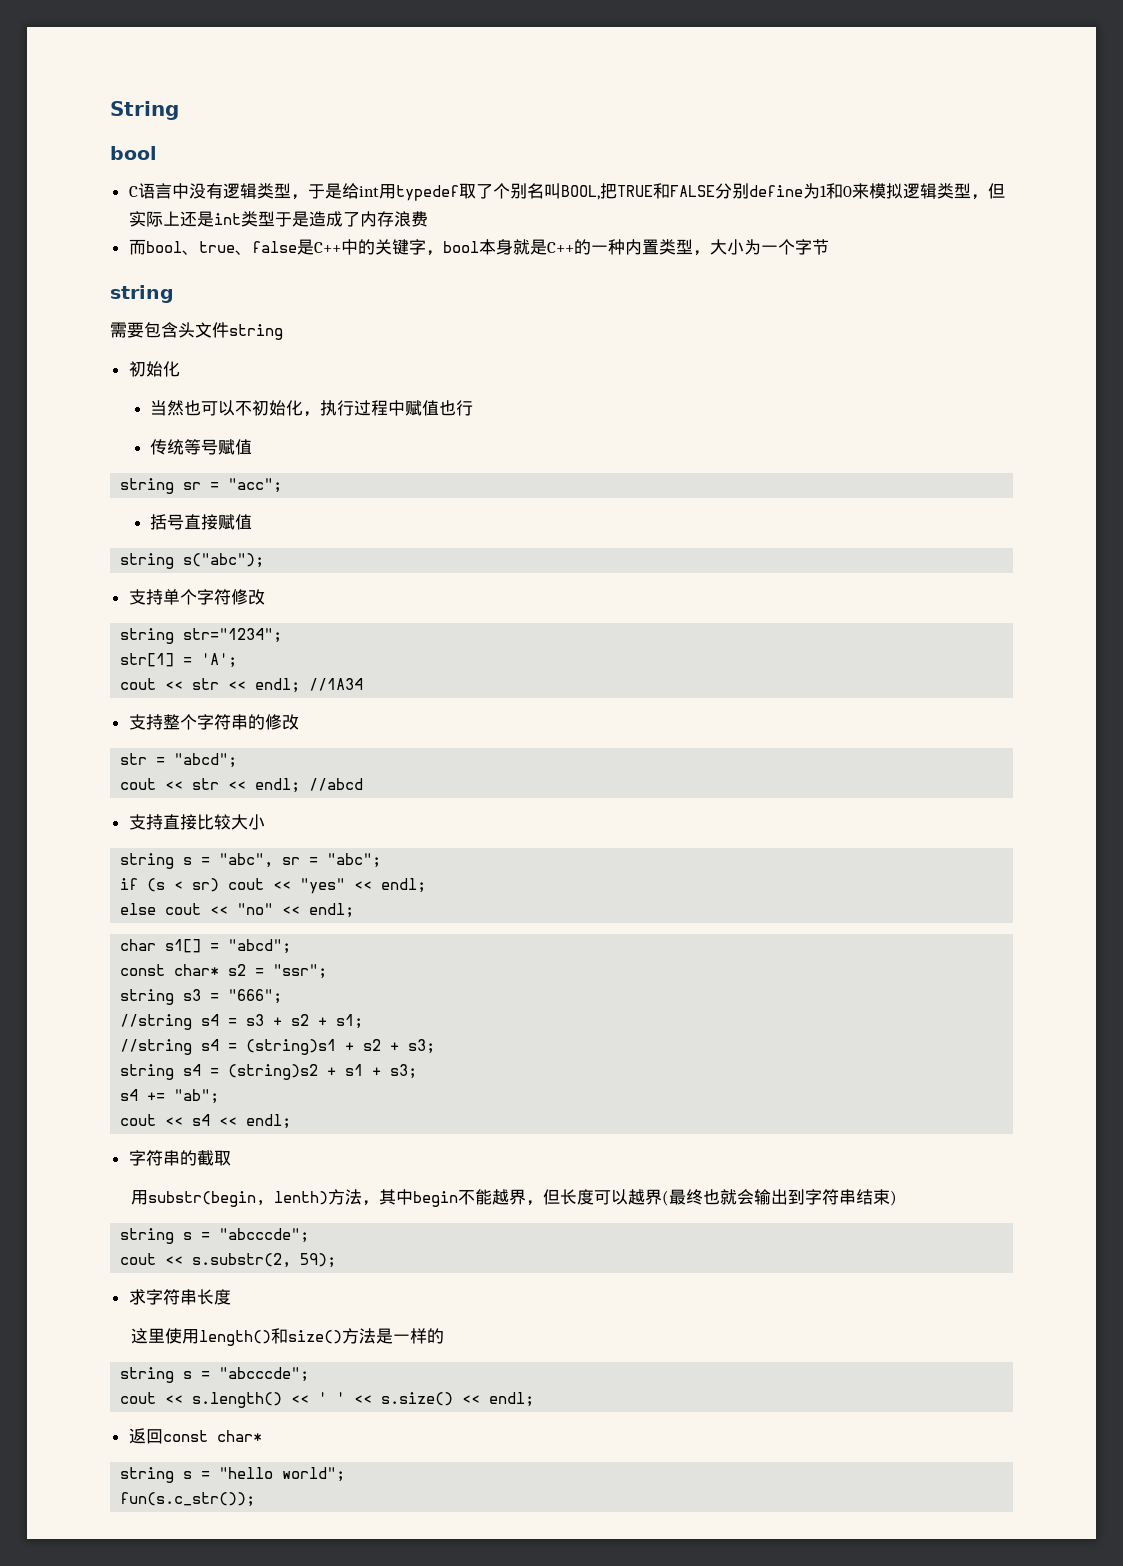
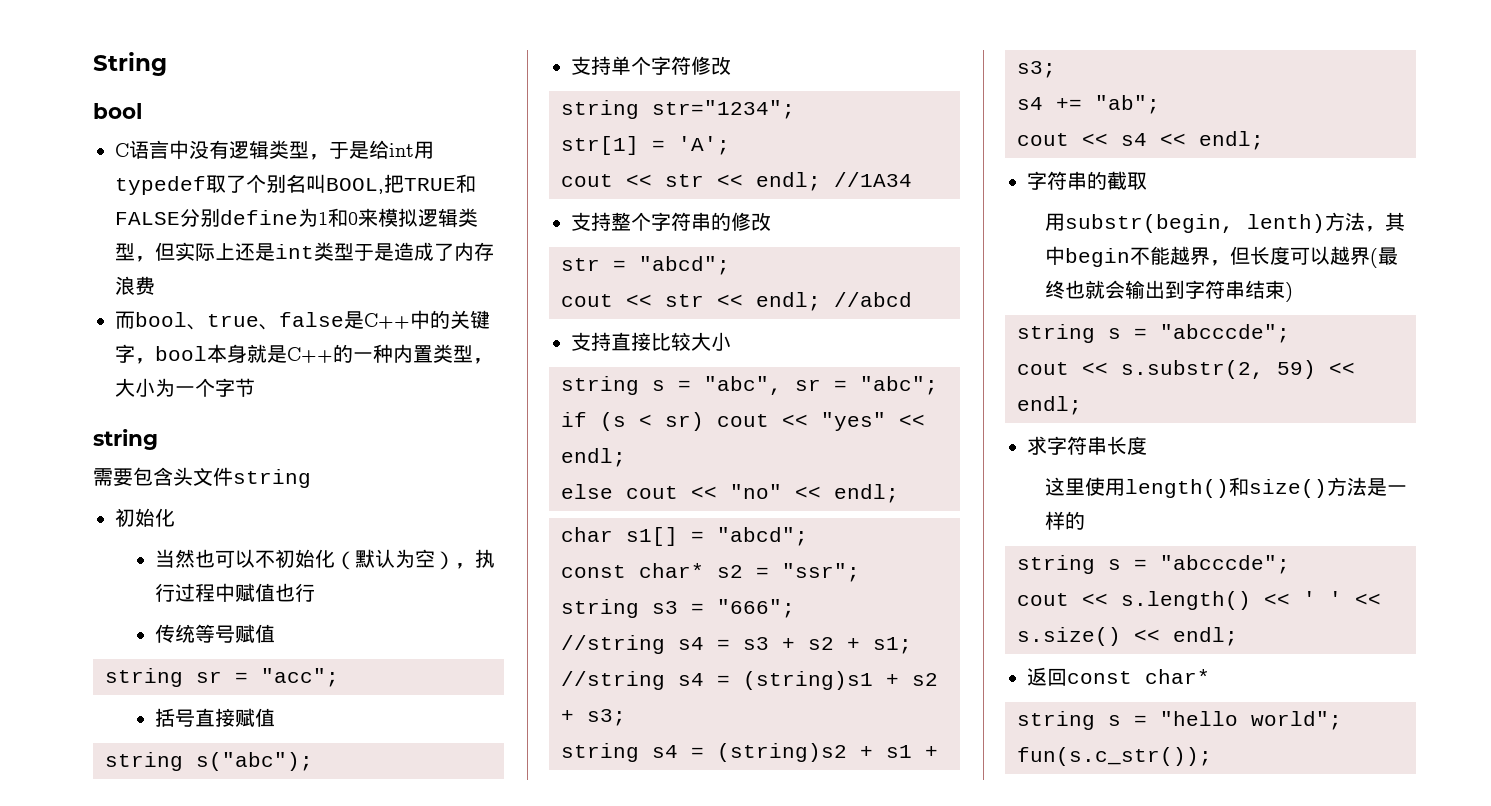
- 当然也可以不初始化，执行过程中赋值也行
+ 当然也可以不初始化（默认为空），执行过程中赋值也行
- cout << s.substr(2, 59);
+ cout << s.substr(2, 59) << endl;

